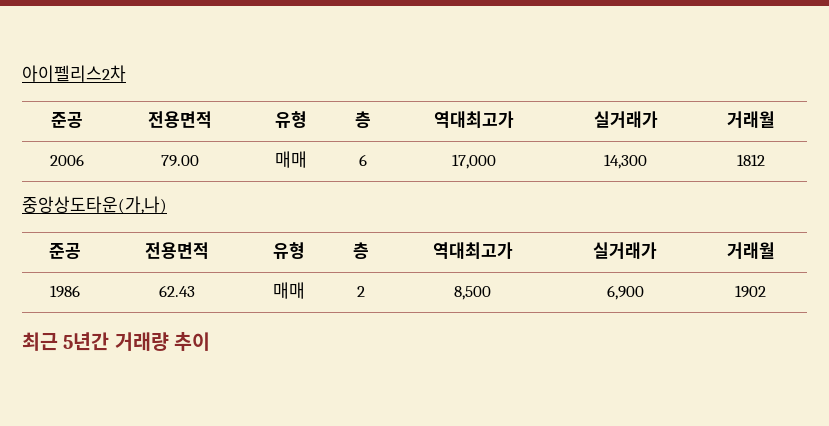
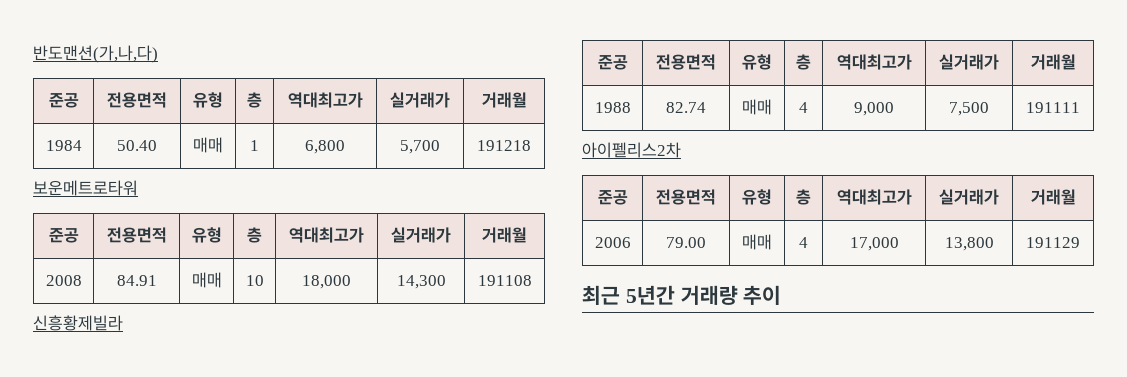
+ 반도맨션(가,나,다)
+ 준공 | 전용면적 | 유형 | 층 | 역대최고가 | 실거래가 | 거래월
+ 1984 | 50.40 | 매매 | 1 | 6,800 | 5,700 | 191218
+ 보운메트로타워
+ 준공 | 전용면적 | 유형 | 층 | 역대최고가 | 실거래가 | 거래월
+ 2008 | 84.91 | 매매 | 10 | 18,000 | 14,300 | 191108
+ 신흥황제빌라
+ 준공 | 전용면적 | 유형 | 층 | 역대최고가 | 실거래가 | 거래월
+ 1988 | 82.74 | 매매 | 4 | 9,000 | 7,500 | 191111
- 2006 | 79.00 | 매매 | 6 | 17,000 | 14,300 | 1812
- 중앙상도타운(가,나)
- 준공 | 전용면적 | 유형 | 층 | 역대최고가 | 실거래가 | 거래월
- 1986 | 62.43 | 매매 | 2 | 8,500 | 6,900 | 1902
+ 2006 | 79.00 | 매매 | 4 | 17,000 | 13,800 | 191129

